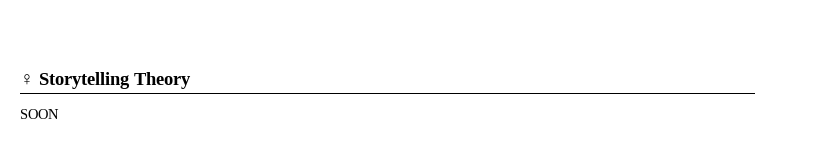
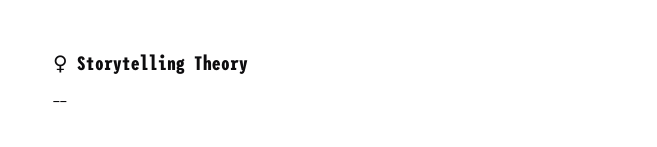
- SOON
+ __

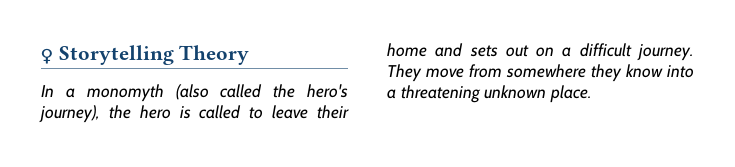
- __
+ In a monomyth (also called the hero's journey), the hero is called to leave their home and sets out on a difficult journey. They move from somewhere they know into a threatening unknown place.

